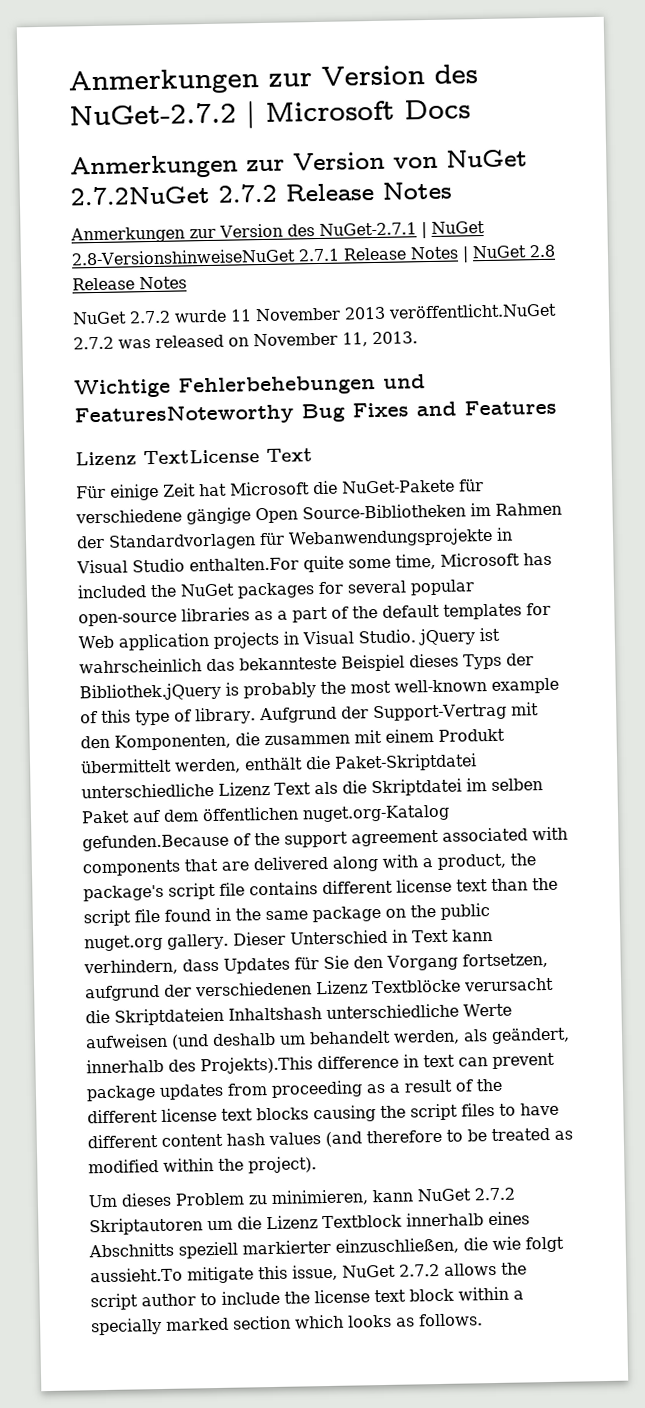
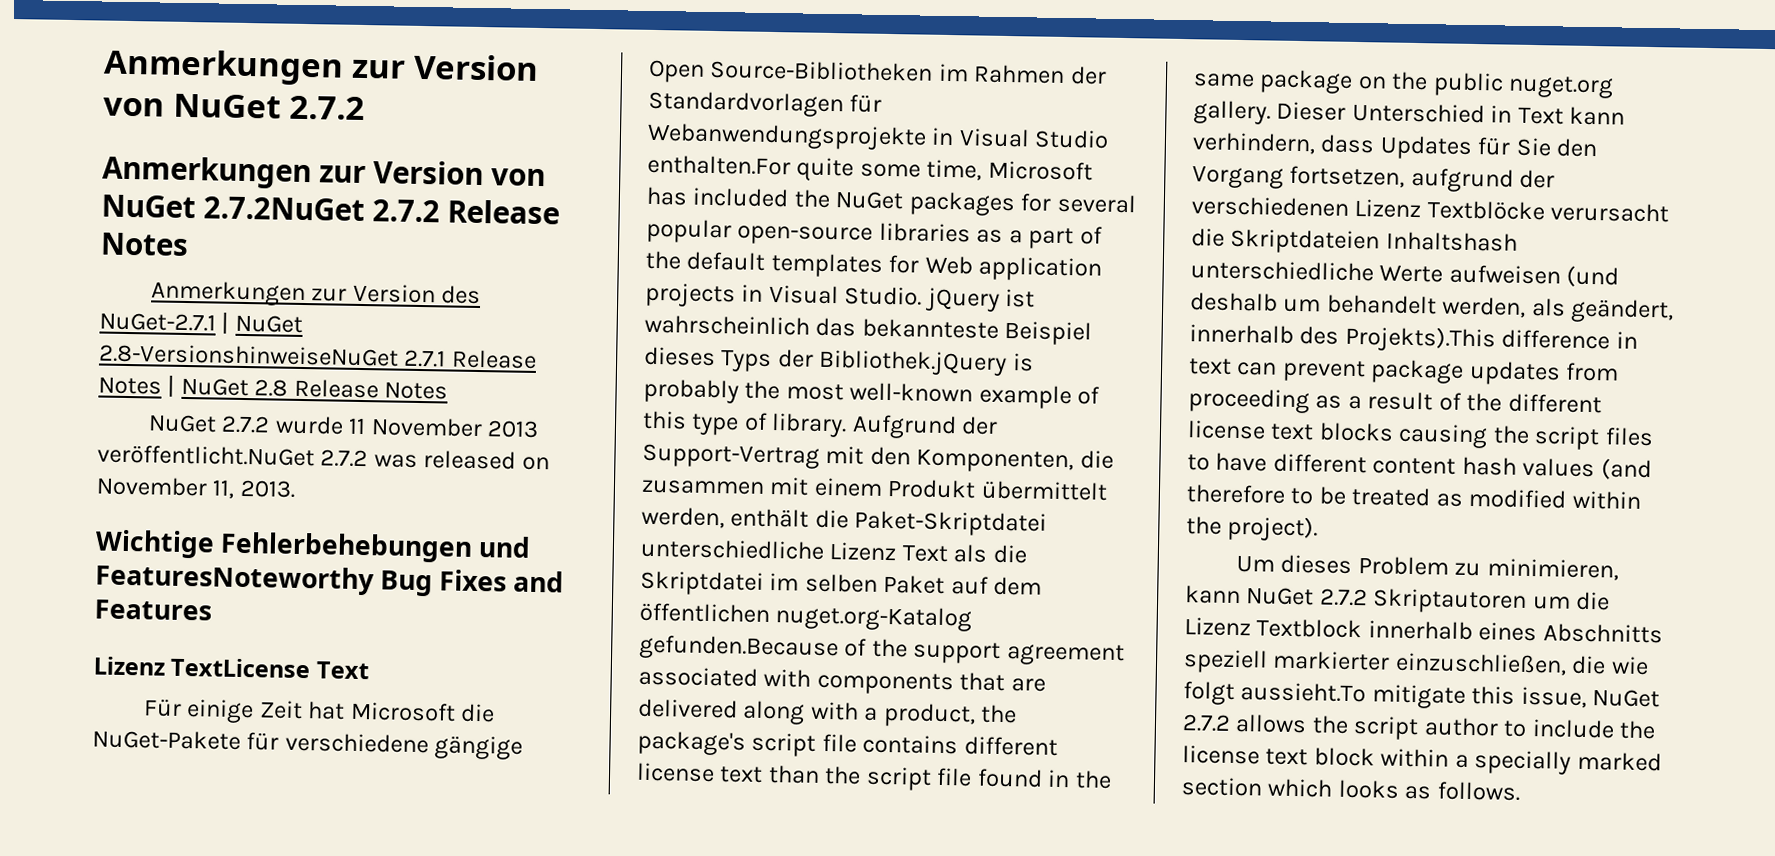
- Anmerkungen zur Version des NuGet-2.7.2 | Microsoft Docs
+ Anmerkungen zur Version von NuGet 2.7.2

